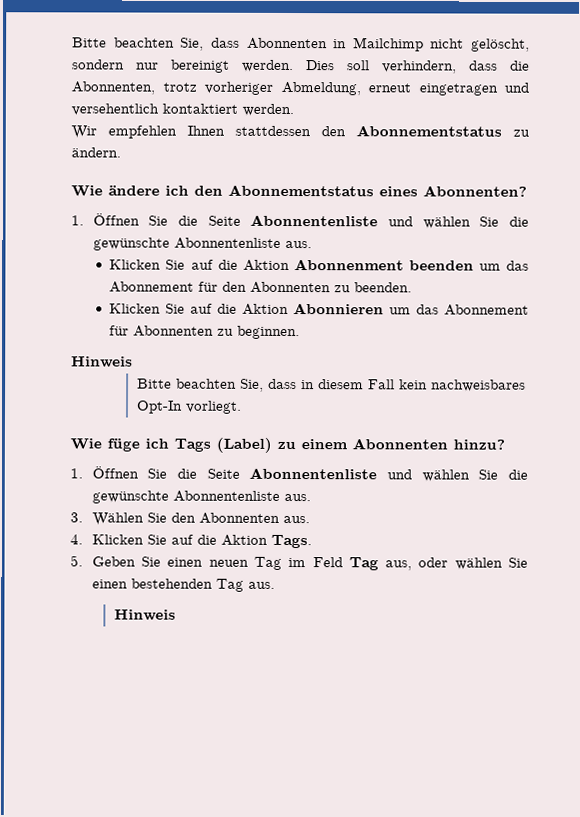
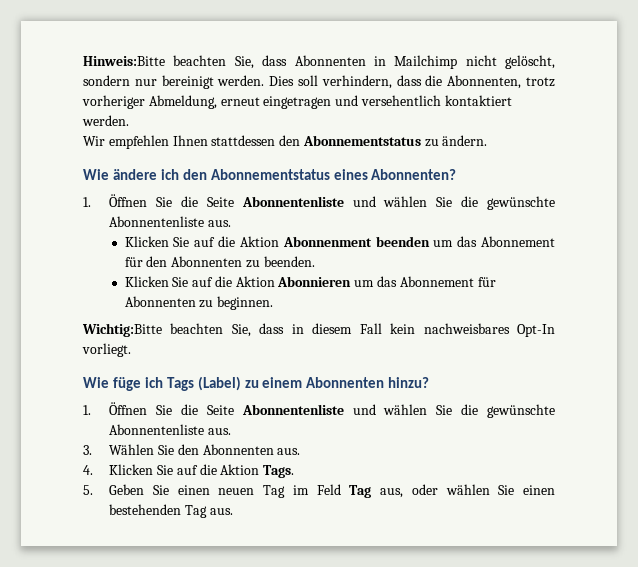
- Bitte beachten Sie, dass Abonnenten in Mailchimp nicht gelöscht, sondern nur bereinigt werden.
+ Hinweis:Bitte beachten Sie, dass Abonnenten in Mailchimp nicht gelöscht, sondern nur bereinigt werden.
  Klicken Sie auf die Aktion Abonnieren um das Abonnement für Abonnenten zu beginnen.
- Hinweis
- Bitte beachten Sie, dass in diesem Fall kein nachweisbares Opt-In vorliegt.
+ Wichtig:Bitte beachten Sie, dass in diesem Fall kein nachweisbares Opt-In vorliegt.
  5. Geben Sie einen neuen Tag im Feld Tag aus, oder wählen Sie einen bestehenden Tag aus.
- Hinweis

